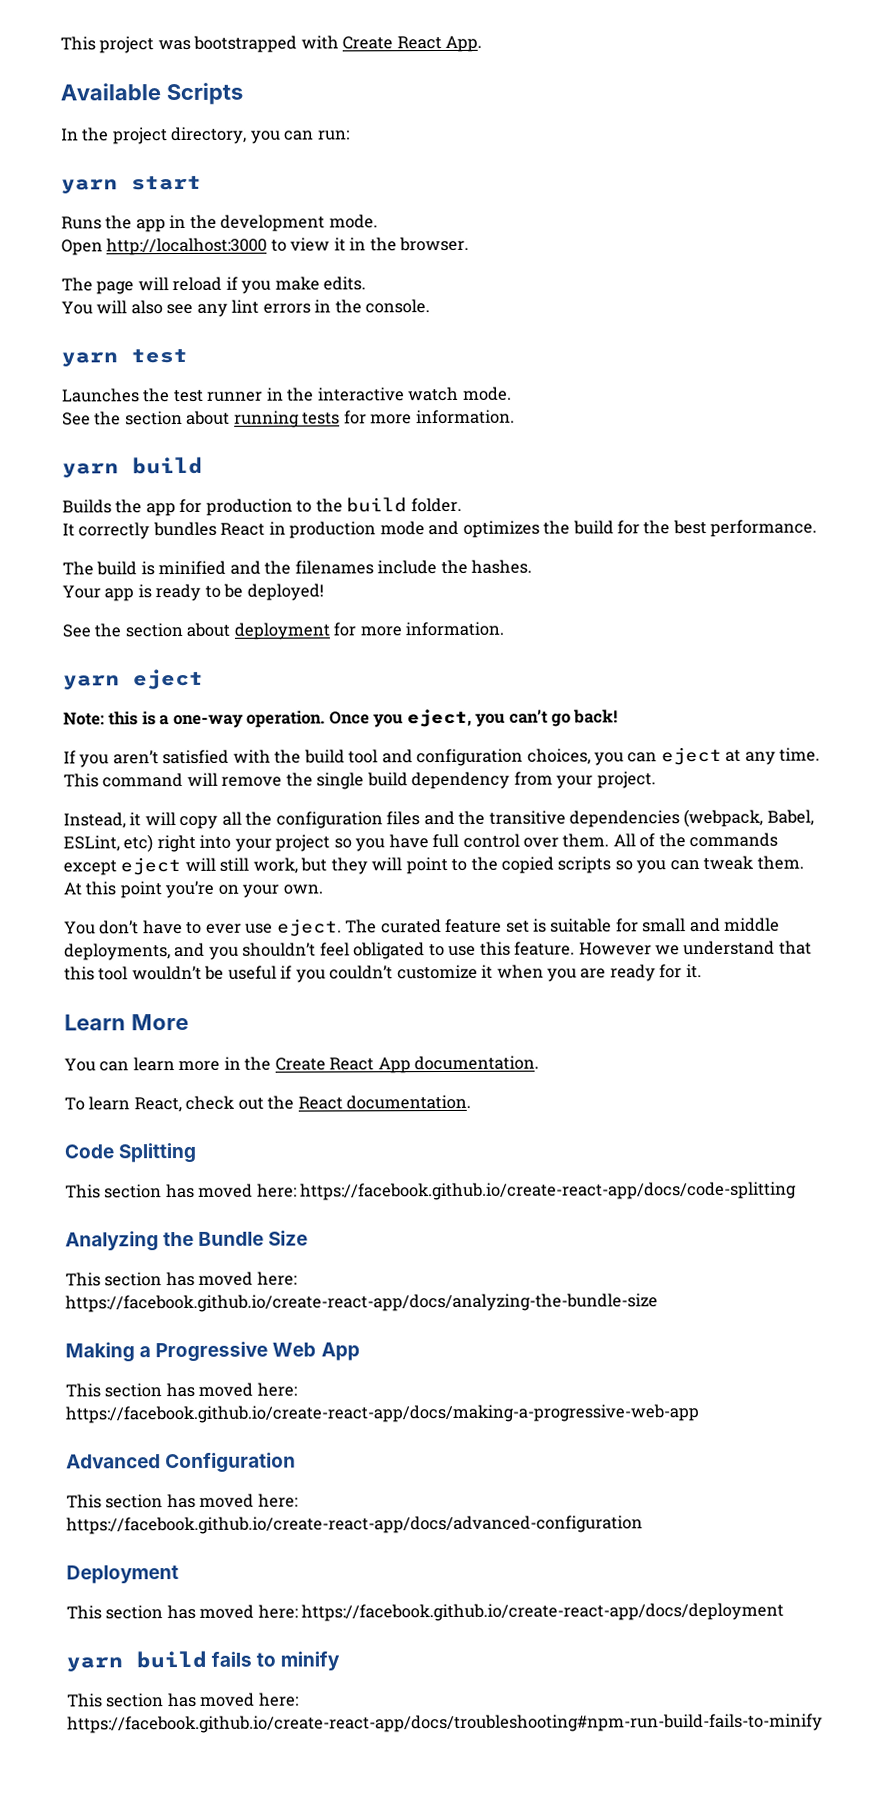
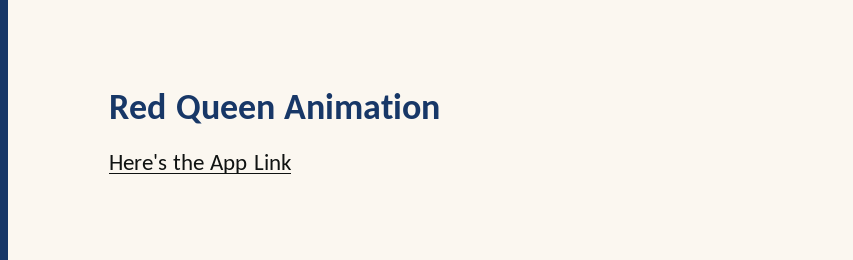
- This project was bootstrapped with Create React App.
- Available Scripts
- In the project directory, you can run:
- yarn start
- Runs the app in the development mode.
- Open http://localhost:3000 to view it in the browser.
- The page will reload if you make edits.
- You will also see any lint errors in the console.
- yarn test
- Launches the test runner in the interactive watch mode.
- See the section about running tests for more information.
- yarn build
- Builds the app for production to the build folder.
- It correctly bundles React in production mode and optimizes the build for the best performance.
- The build is minified and the filenames include the hashes.
- Your app is ready to be deployed!
- See the section about deployment for more information.
- yarn eject
- Note: this is a one-way operation. Once you eject, you can’t go back!
- If you aren’t satisfied with the build tool and configuration choices, you can eject at any time. This command will remove the single build dependency from your project.
- Instead, it will copy all the configuration files and the transitive dependencies (webpack, Babel, ESLint, etc) right into your project so you have full control over them. All of the commands except eject will still work, but they will point to the copied scripts so you can tweak them. At this point you’re on your own.
- You don’t have to ever use eject. The curated feature set is suitable for small and middle deployments, and you shouldn’t feel obligated to use this feature. However we understand that this tool wouldn’t be useful if you couldn’t customize it when you are ready for it.
- Learn More
- You can learn more in the Create React App documentation.
- To learn React, check out the React documentation.
- Code Splitting
- This section has moved here: https://facebook.github.io/create-react-app/docs/code-splitting
- Analyzing the Bundle Size
- This section has moved here: https://facebook.github.io/create-react-app/docs/analyzing-the-bundle-size
- Making a Progressive Web App
- This section has moved here: https://facebook.github.io/create-react-app/docs/making-a-progressive-web-app
- Advanced Configuration
- This section has moved here: https://facebook.github.io/create-react-app/docs/advanced-configuration
- Deployment
- This section has moved here: https://facebook.github.io/create-react-app/docs/deployment
- yarn build fails to minify
- This section has moved here: https://facebook.github.io/create-react-app/docs/troubleshooting#npm-run-build-fails-to-minify
+ Red Queen Animation
+ Here's the App Link

